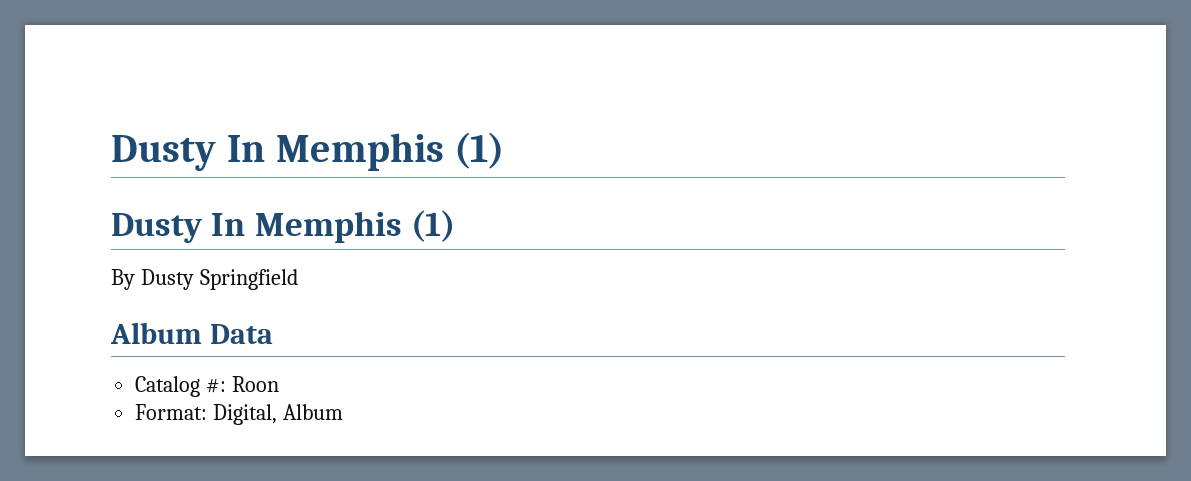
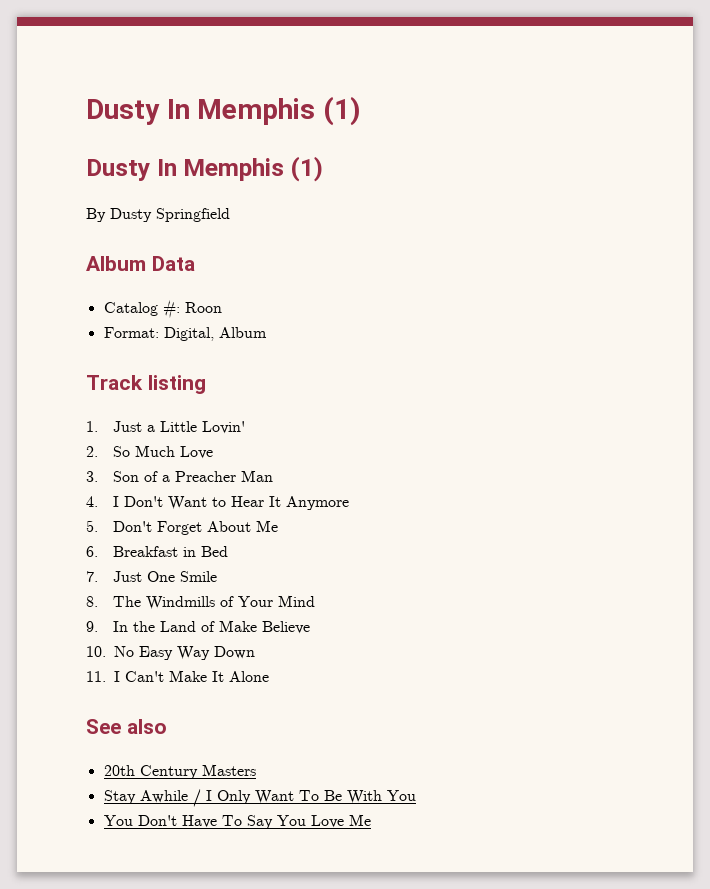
+ Track listing
+ 1. Just a Little Lovin'
+ 2. So Much Love
+ 3. Son of a Preacher Man
+ 4. I Don't Want to Hear It Anymore
+ 5. Don't Forget About Me
+ 6. Breakfast in Bed
+ 7. Just One Smile
+ 8. The Windmills of Your Mind
+ 9. In the Land of Make Believe
+ 10. No Easy Way Down
+ 11. I Can't Make It Alone
+ See also
+ 20th Century Masters
+ Stay Awhile / I Only Want To Be With You
+ You Don't Have To Say You Love Me

